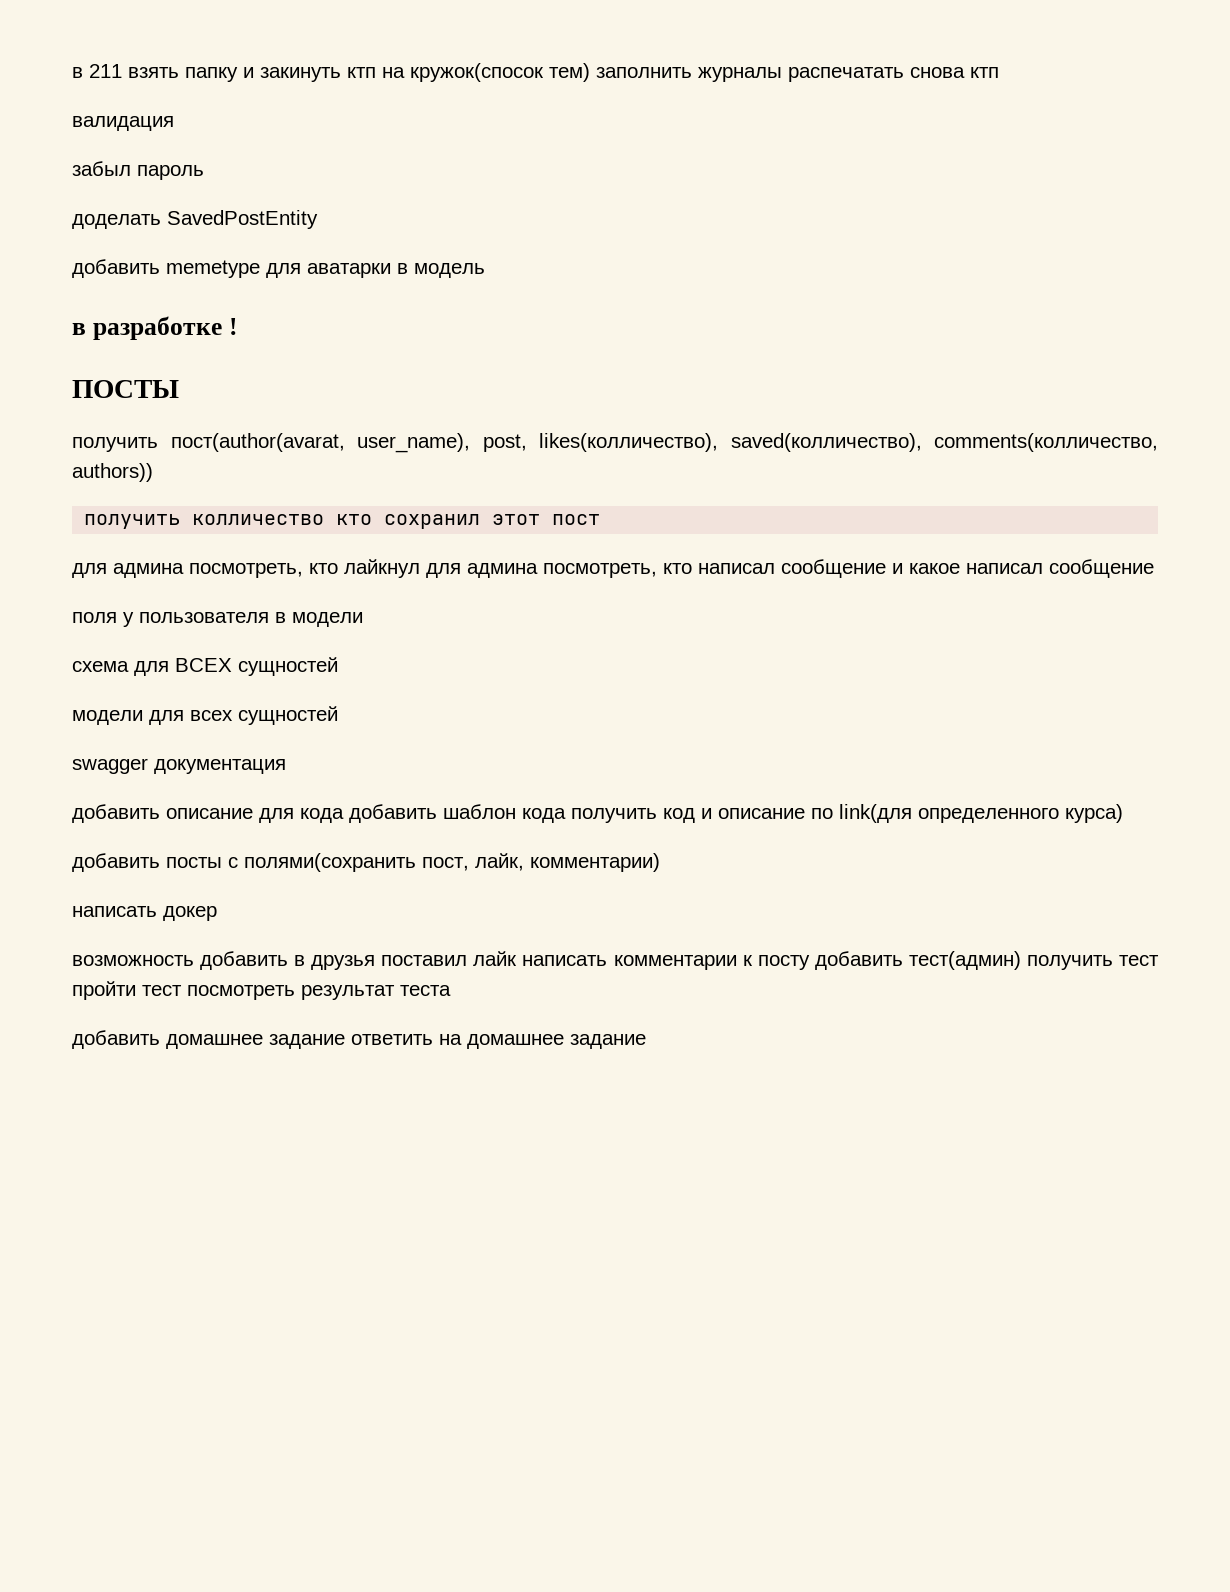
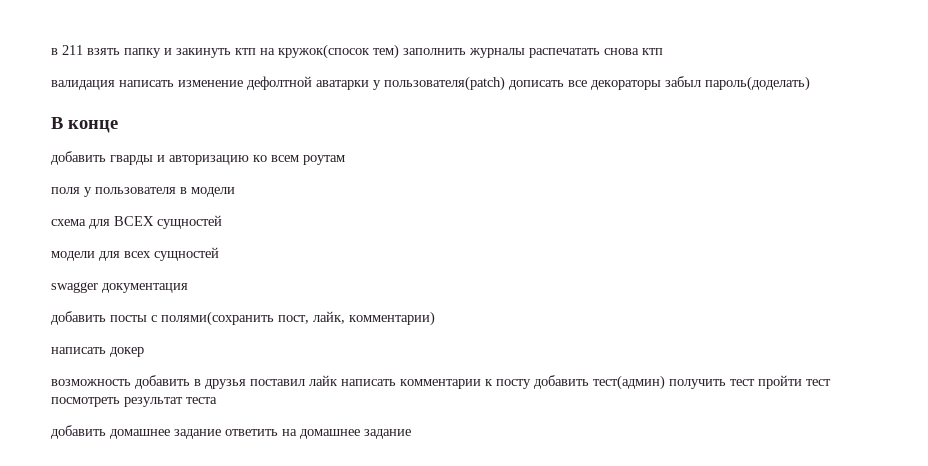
- валидация
- забыл пароль
- доделать SavedPostEntity
- добавить memetype для аватарки в модель
- в разработке !
- ПОСТЫ
- получить пост(author(avarat, user_name), post, likes(колличество), saved(колличество), comments(колличество, authors))
- получить колличество кто сохранил этот пост
- для админа посмотреть, кто лайкнул для админа посмотреть, кто написал сообщение и какое написал сообщение
+ валидация написать изменение дефолтной аватарки у пользователя(patch) дописать все декораторы забыл пароль(доделать)
+ В конце
+ добавить гварды и авторизацию ко всем роутам
- добавить описание для кода добавить шаблон кода получить код и описание по link(для определенного курса)

